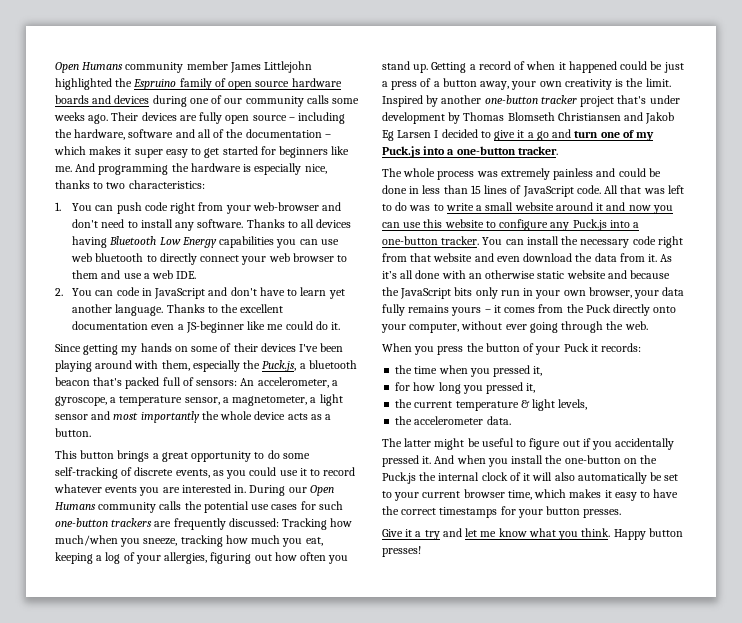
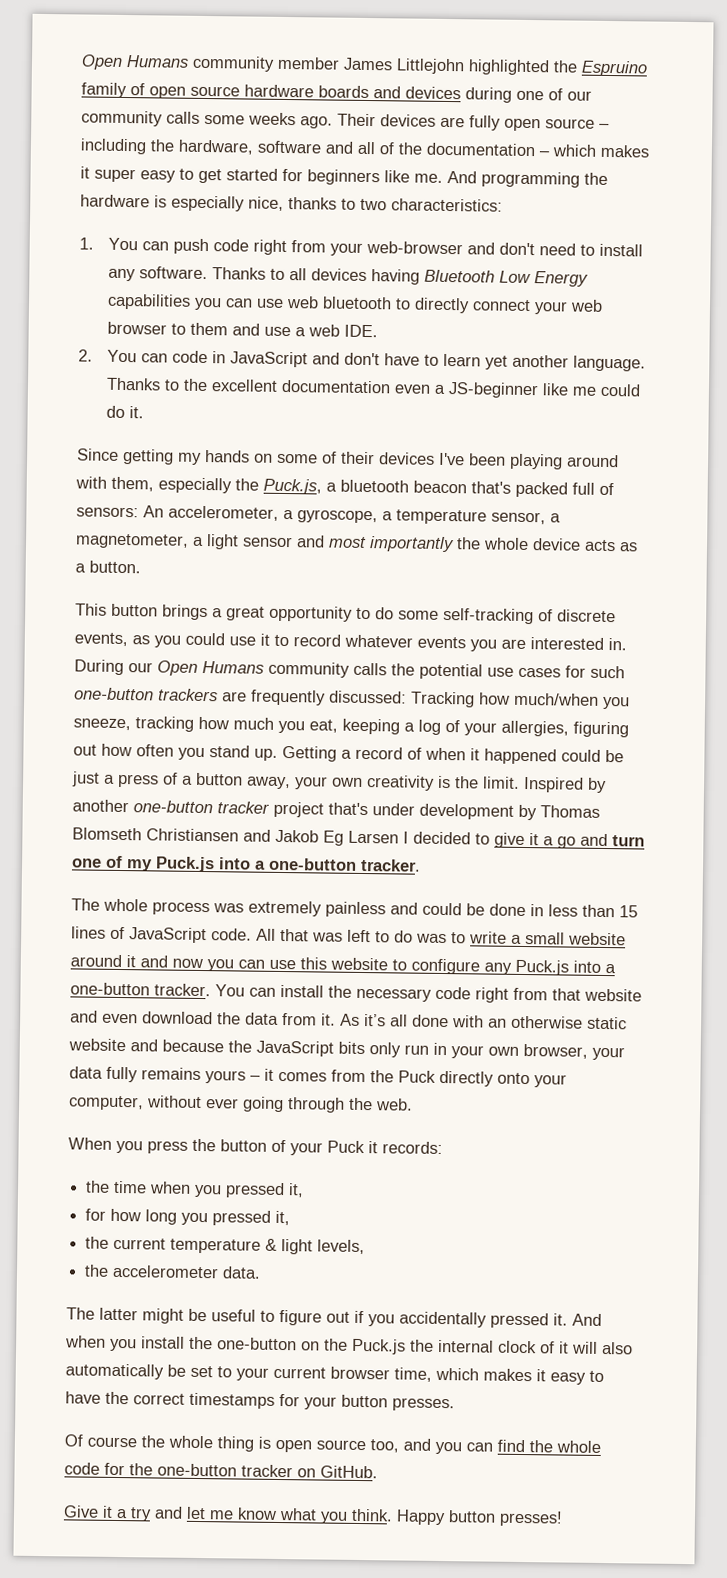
+ Of course the whole thing is open source too, and you can find the whole code for the one-button tracker on GitHub.

